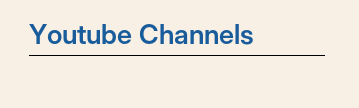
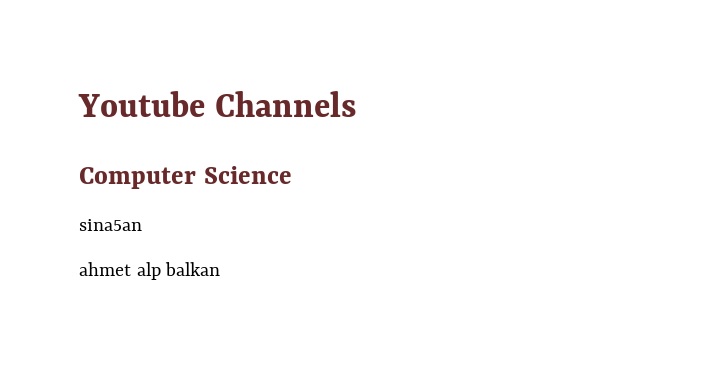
+ Computer Science
+ sina5an
+ ahmet alp balkan

